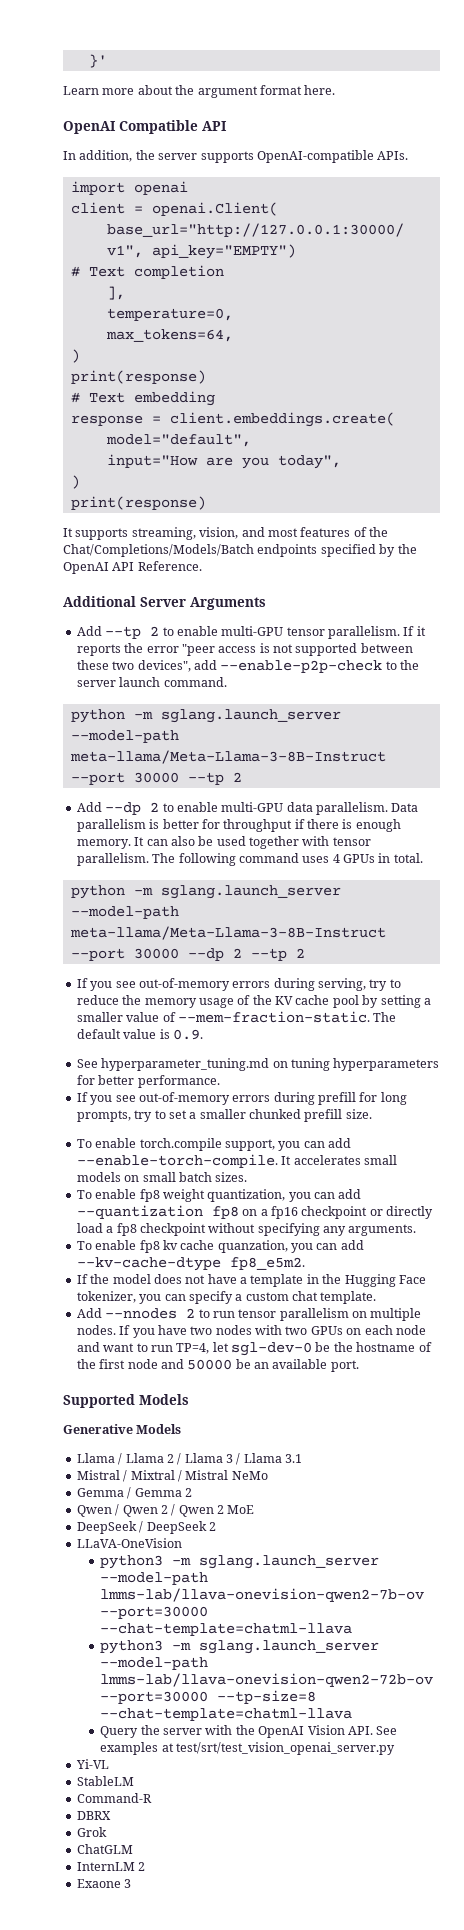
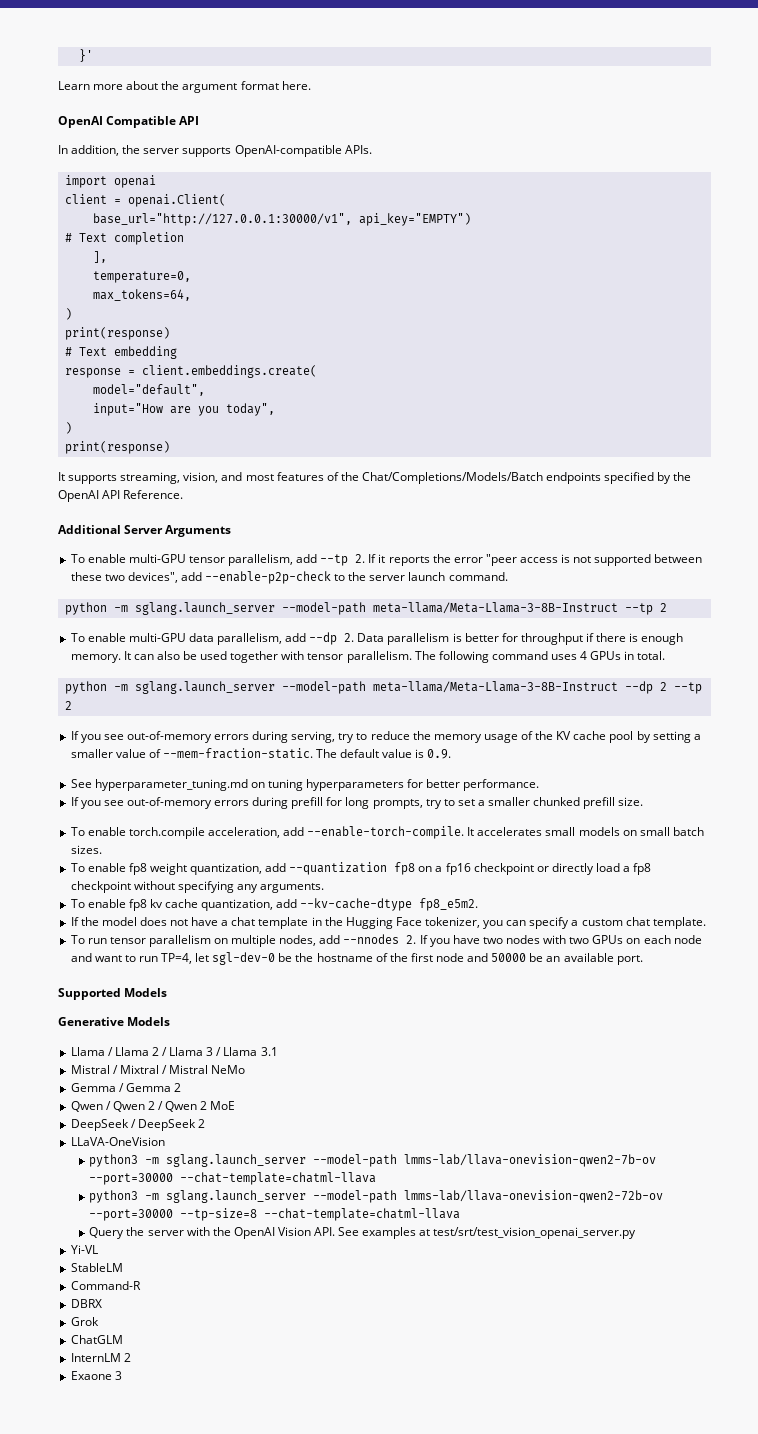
- Add --tp 2 to enable multi-GPU tensor parallelism. If it reports the error "peer access is not supported between these two devices", add --enable-p2p-check to the server launch command.
+ To enable multi-GPU tensor parallelism, add --tp 2. If it reports the error "peer access is not supported between these two devices", add --enable-p2p-check to the server launch command.
- python -m sglang.launch_server --model-path meta-llama/Meta-Llama-3-8B-Instruct --port 30000 --tp 2
- Add --dp 2 to enable multi-GPU data parallelism. Data parallelism is better for throughput if there is enough memory.
+ python -m sglang.launch_server --model-path meta-llama/Meta-Llama-3-8B-Instruct --tp 2
+ To enable multi-GPU data parallelism, add --dp 2. Data parallelism is better for throughput if there is enough memory.
- python -m sglang.launch_server --model-path meta-llama/Meta-Llama-3-8B-Instruct --port 30000 --dp 2 --tp 2
+ python -m sglang.launch_server --model-path meta-llama/Meta-Llama-3-8B-Instruct --dp 2 --tp 2
- To enable torch.compile support, you can add --enable-torch-compile.
+ To enable torch.compile acceleration, add --enable-torch-compile.
- To enable fp8 weight quantization, you can add --quantization fp8 on a fp16 checkpoint or directly load a fp8 checkpoint without specifying any arguments.
+ To enable fp8 weight quantization, add --quantization fp8 on a fp16 checkpoint or directly load a fp8 checkpoint without specifying any arguments.
- To enable fp8 kv cache quanzation, you can add --kv-cache-dtype fp8_e5m2.
+ To enable fp8 kv cache quantization, add --kv-cache-dtype fp8_e5m2.
- If the model does not have a template in the Hugging Face tokenizer, you can specify a custom chat template.
+ If the model does not have a chat template in the Hugging Face tokenizer, you can specify a custom chat template.
- Add --nnodes 2 to run tensor parallelism on multiple nodes. If you have two nodes with two GPUs on each node and want to run TP=4, let sgl-dev-0 be the hostname of the first node and 50000 be an available port.
+ To run tensor parallelism on multiple nodes, add --nnodes 2. If you have two nodes with two GPUs on each node and want to run TP=4, let sgl-dev-0 be the hostname of the first node and 50000 be an available port.

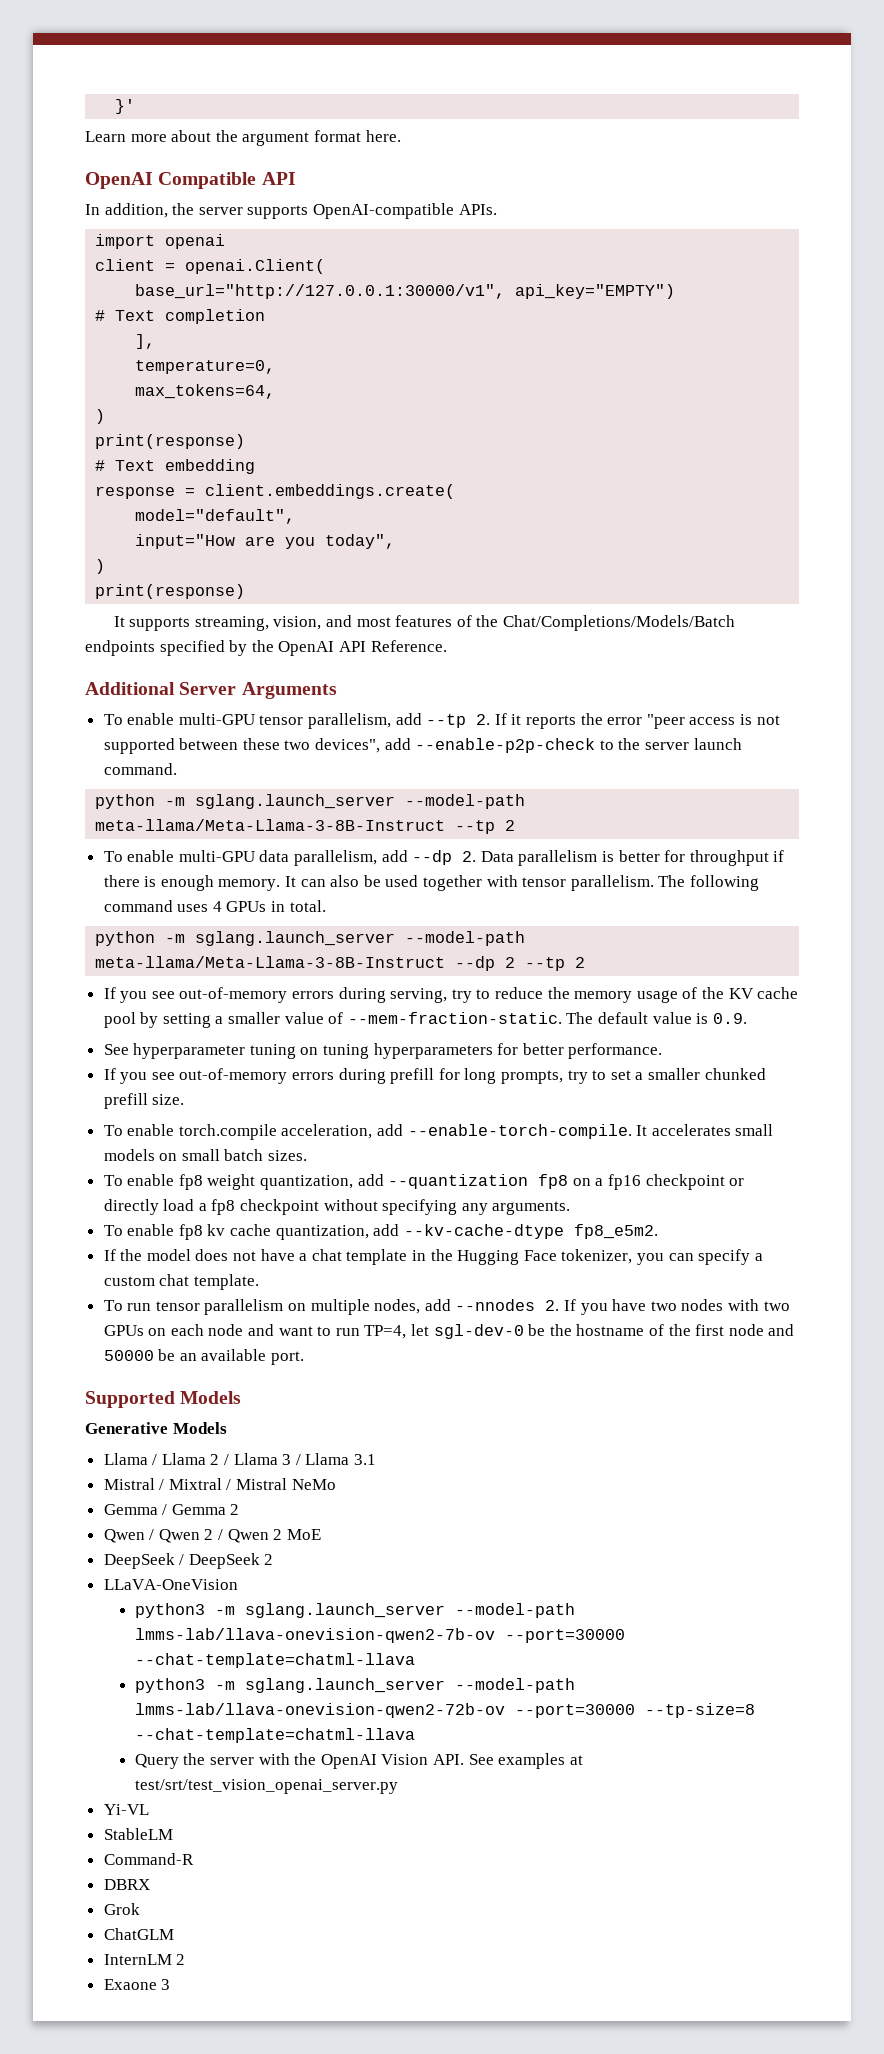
- See hyperparameter_tuning.md on tuning hyperparameters for better performance.
+ See hyperparameter tuning on tuning hyperparameters for better performance.

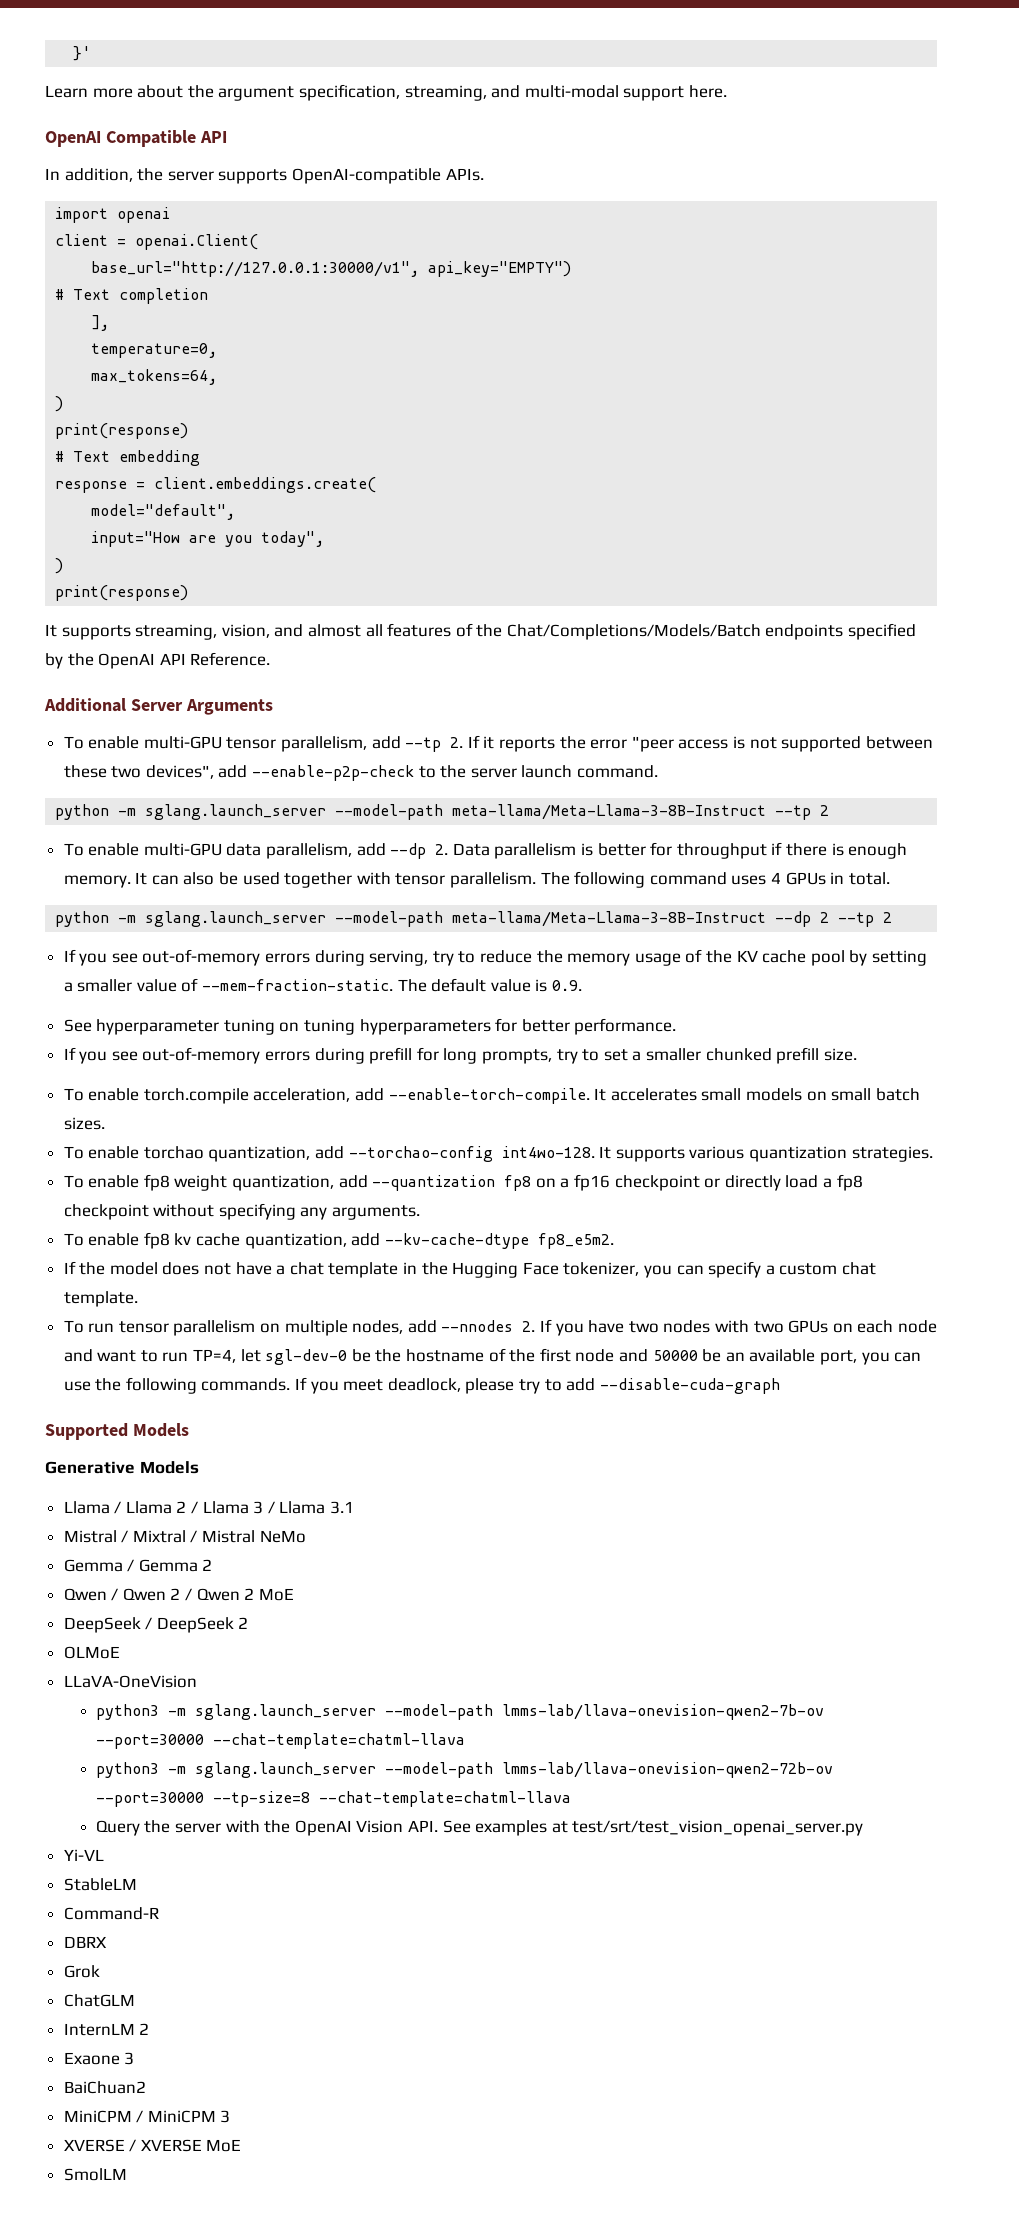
- Learn more about the argument format here.
+ Learn more about the argument specification, streaming, and multi-modal support here.
- It supports streaming, vision, and most features of the Chat/Completions/Models/Batch endpoints specified by the OpenAI API Reference.
+ It supports streaming, vision, and almost all features of the Chat/Completions/Models/Batch endpoints specified by the OpenAI API Reference.
+ To enable torchao quantization, add --torchao-config int4wo-128. It supports various quantization strategies.
- To run tensor parallelism on multiple nodes, add --nnodes 2. If you have two nodes with two GPUs on each node and want to run TP=4, let sgl-dev-0 be the hostname of the first node and 50000 be an available port.
+ To run tensor parallelism on multiple nodes, add --nnodes 2. If you have two nodes with two GPUs on each node and want to run TP=4, let sgl-dev-0 be the hostname of the first node and 50000 be an available port, you can use the following commands. If you meet deadlock, please try to add --disable-cuda-graph
+ OLMoE
+ BaiChuan2
+ MiniCPM / MiniCPM 3
+ XVERSE / XVERSE MoE
+ SmolLM

